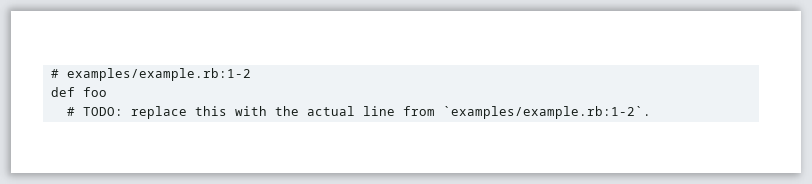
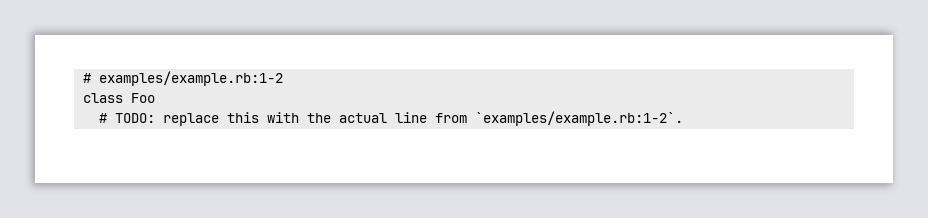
- def foo
+ class Foo

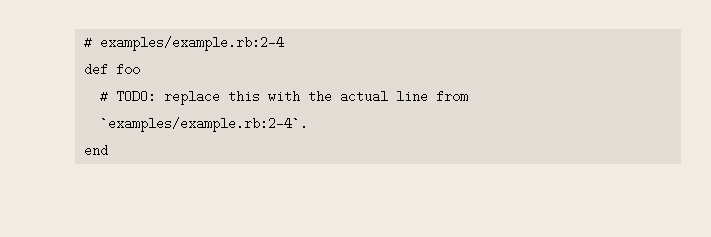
- # examples/example.rb:1-2
- class Foo
+ # examples/example.rb:2-4
+ def foo
- # TODO: replace this with the actual line from `examples/example.rb:1-2`.
+ # TODO: replace this with the actual line from `examples/example.rb:2-4`.
+ end

